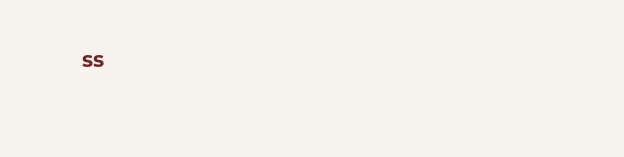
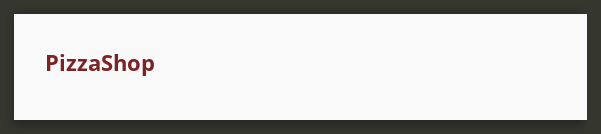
- ss
+ PizzaShop

